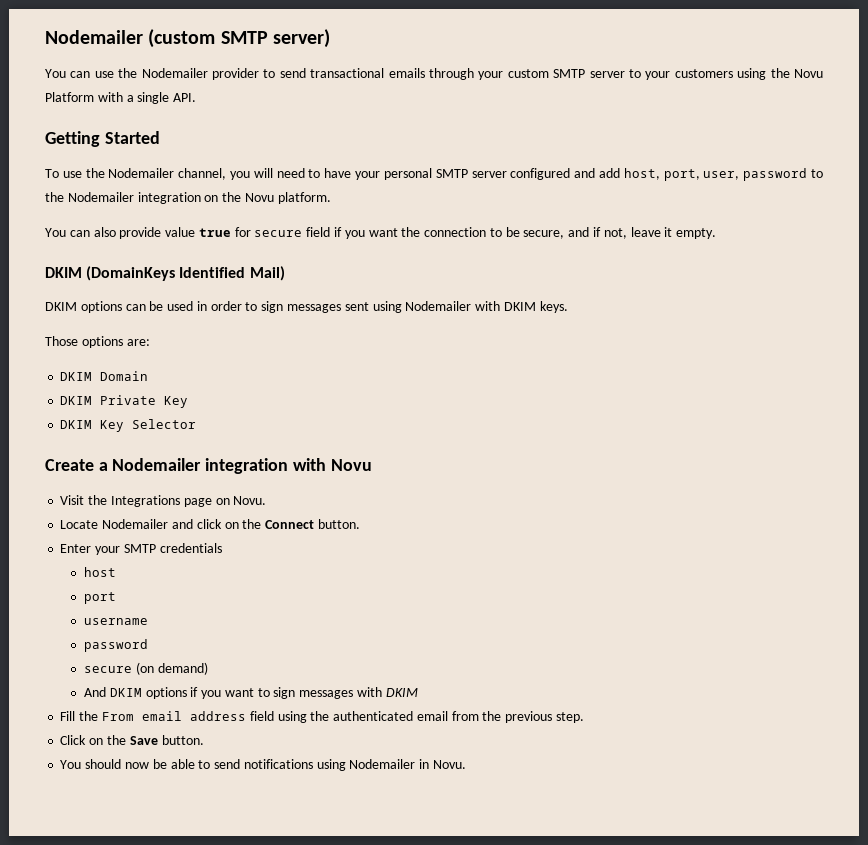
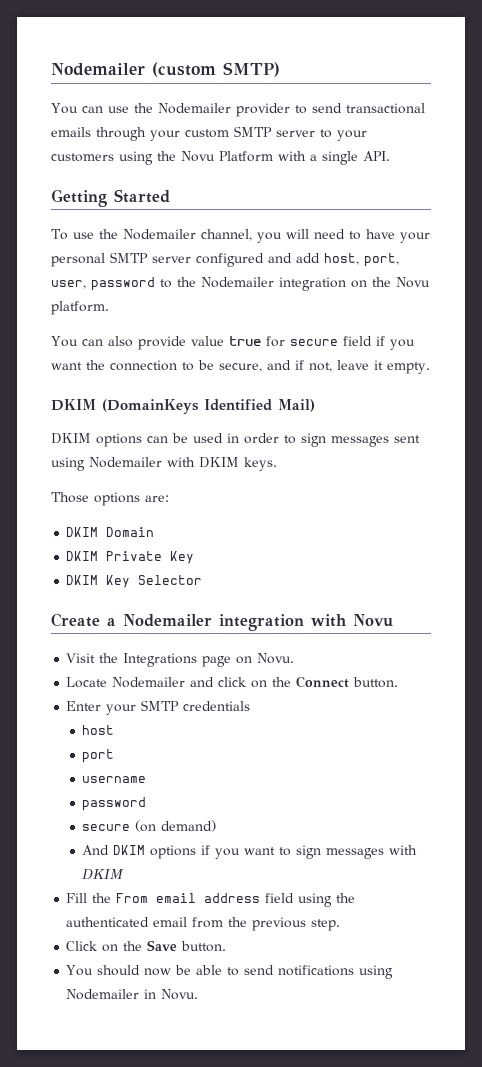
- Nodemailer (custom SMTP server)
+ Nodemailer (custom SMTP)

